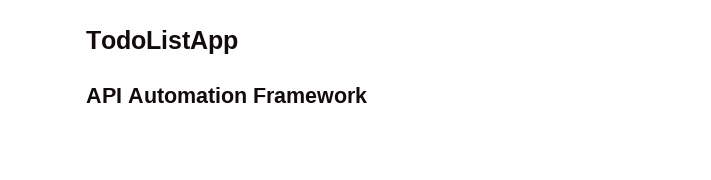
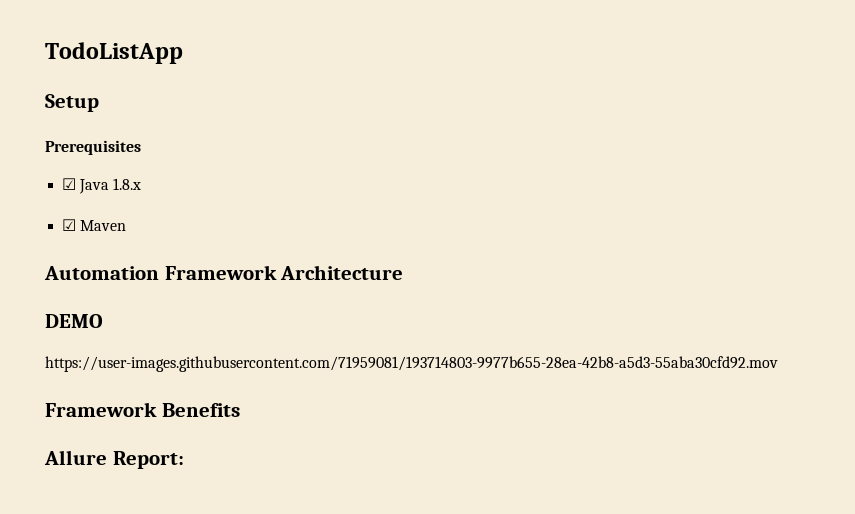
- API Automation Framework
+ Setup
+ Prerequisites
+ ☑ Java 1.8.x
+ ☑ Maven
+ Automation Framework Architecture
+ DEMO
+ https://user-images.githubusercontent.com/71959081/193714803-9977b655-28ea-42b8-a5d3-55aba30cfd92.mov
+ Framework Benefits
+ Allure Report:

